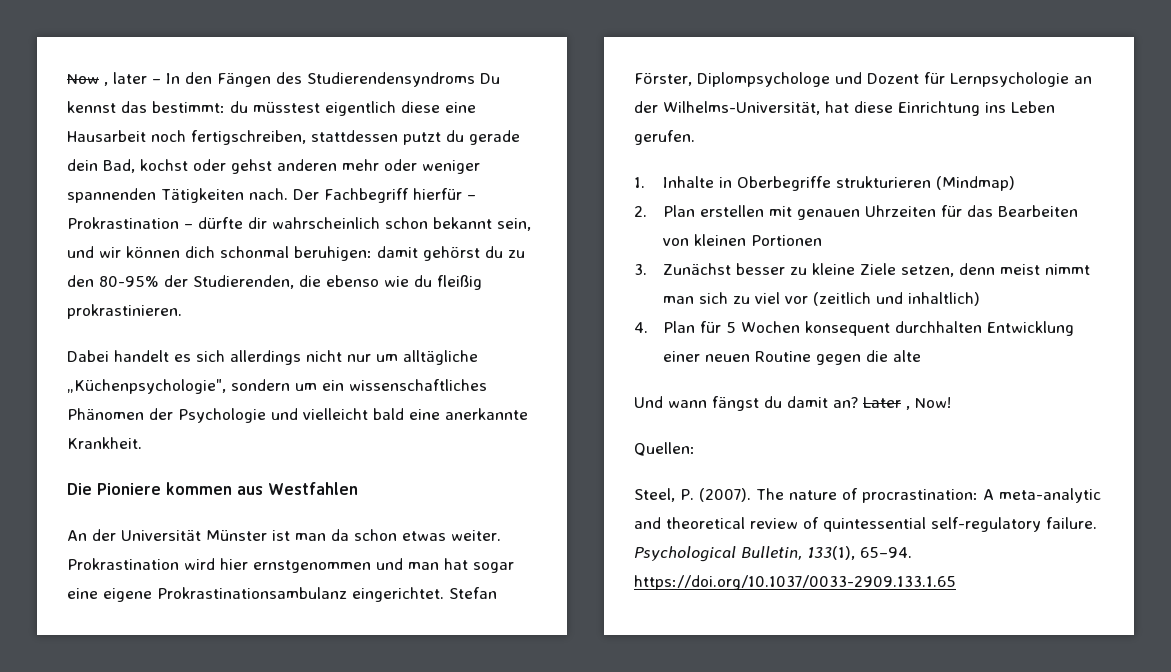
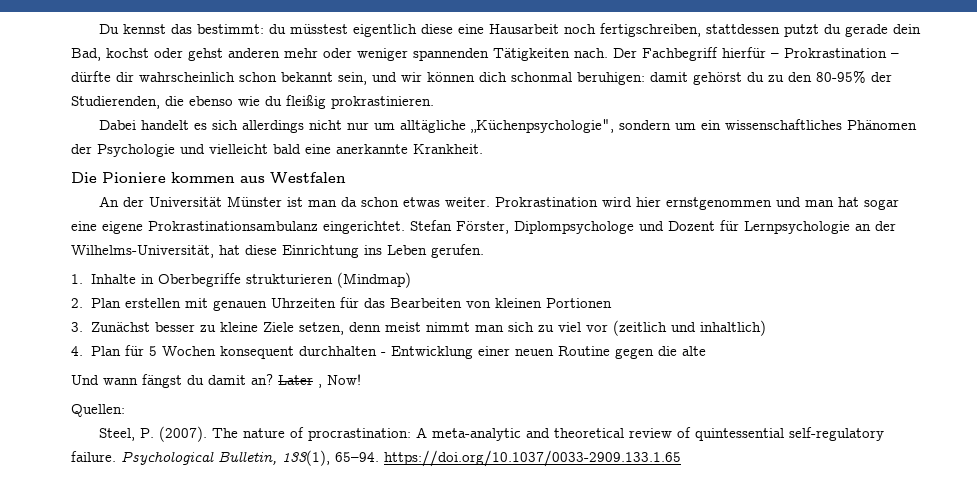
- Now , later – In den Fängen des Studierendensyndroms Du kennst das bestimmt: du müsstest eigentlich diese eine Hausarbeit noch fertigschreiben, stattdessen putzt du gerade dein Bad, kochst oder gehst anderen mehr oder weniger spannenden Tätigkeiten nach.
+ Du kennst das bestimmt: du müsstest eigentlich diese eine Hausarbeit noch fertigschreiben, stattdessen putzt du gerade dein Bad, kochst oder gehst anderen mehr oder weniger spannenden Tätigkeiten nach.
- Die Pioniere kommen aus Westfahlen
+ Die Pioniere kommen aus Westfalen
- 4. Plan für 5 Wochen konsequent durchhalten Entwicklung einer neuen Routine gegen die alte
+ 4. Plan für 5 Wochen konsequent durchhalten - Entwicklung einer neuen Routine gegen die alte

